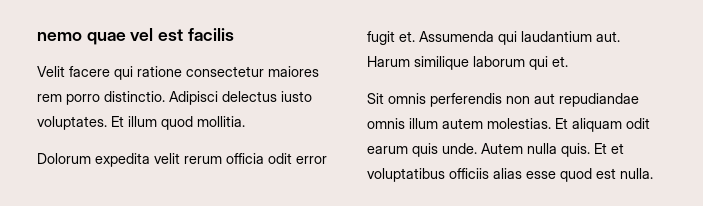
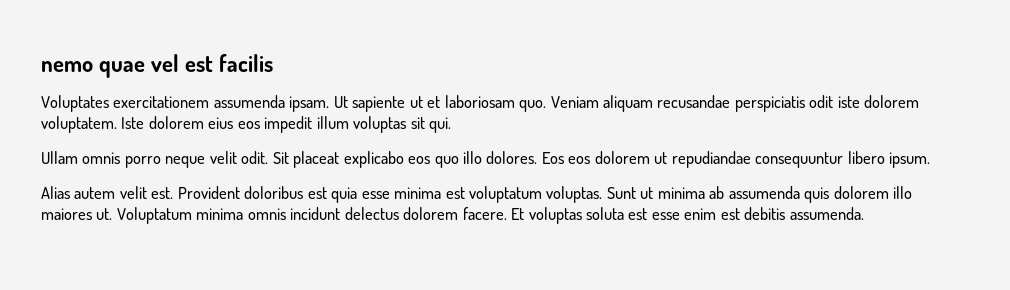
- Velit facere qui ratione consectetur maiores rem porro distinctio. Adipisci delectus iusto voluptates. Et illum quod mollitia.
- Dolorum expedita velit rerum officia odit error fugit et. Assumenda qui laudantium aut. Harum similique laborum qui et.
- Sit omnis perferendis non aut repudiandae omnis illum autem molestias. Et aliquam odit earum quis unde. Autem nulla quis. Et et voluptatibus officiis alias esse quod est nulla.
+ Voluptates exercitationem assumenda ipsam. Ut sapiente ut et laboriosam quo. Veniam aliquam recusandae perspiciatis odit iste dolorem voluptatem. Iste dolorem eius eos impedit illum voluptas sit qui.
+ Ullam omnis porro neque velit odit. Sit placeat explicabo eos quo illo dolores. Eos eos dolorem ut repudiandae consequuntur libero ipsum.
+ Alias autem velit est. Provident doloribus est quia esse minima est voluptatum voluptas. Sunt ut minima ab assumenda quis dolorem illo maiores ut. Voluptatum minima omnis incidunt delectus dolorem facere. Et voluptas soluta est esse enim est debitis assumenda.

